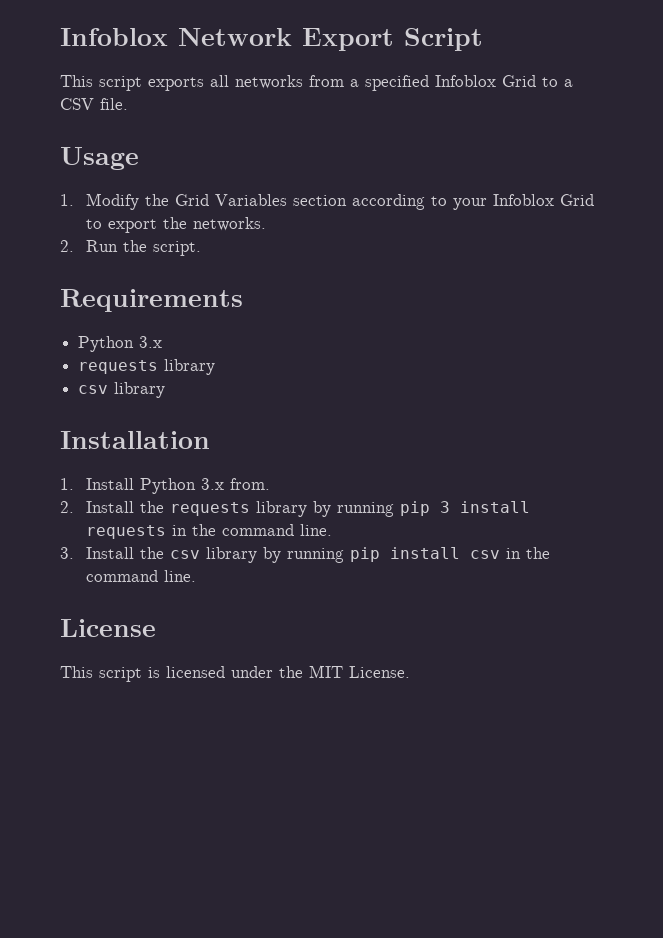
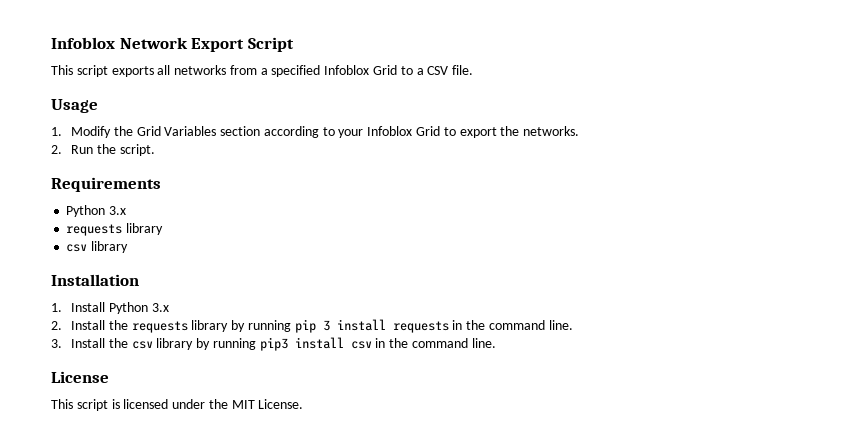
- 1. Install Python 3.x from.
+ 1. Install Python 3.x
- 3. Install the csv library by running pip install csv in the command line.
+ 3. Install the csv library by running pip3 install csv in the command line.

